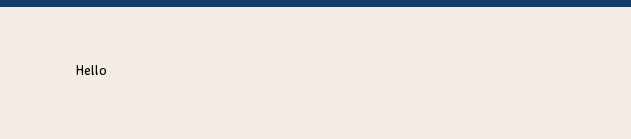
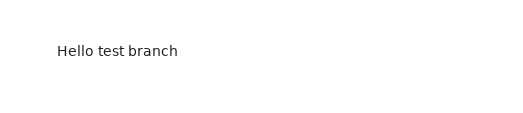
- Hello
+ Hello test branch

